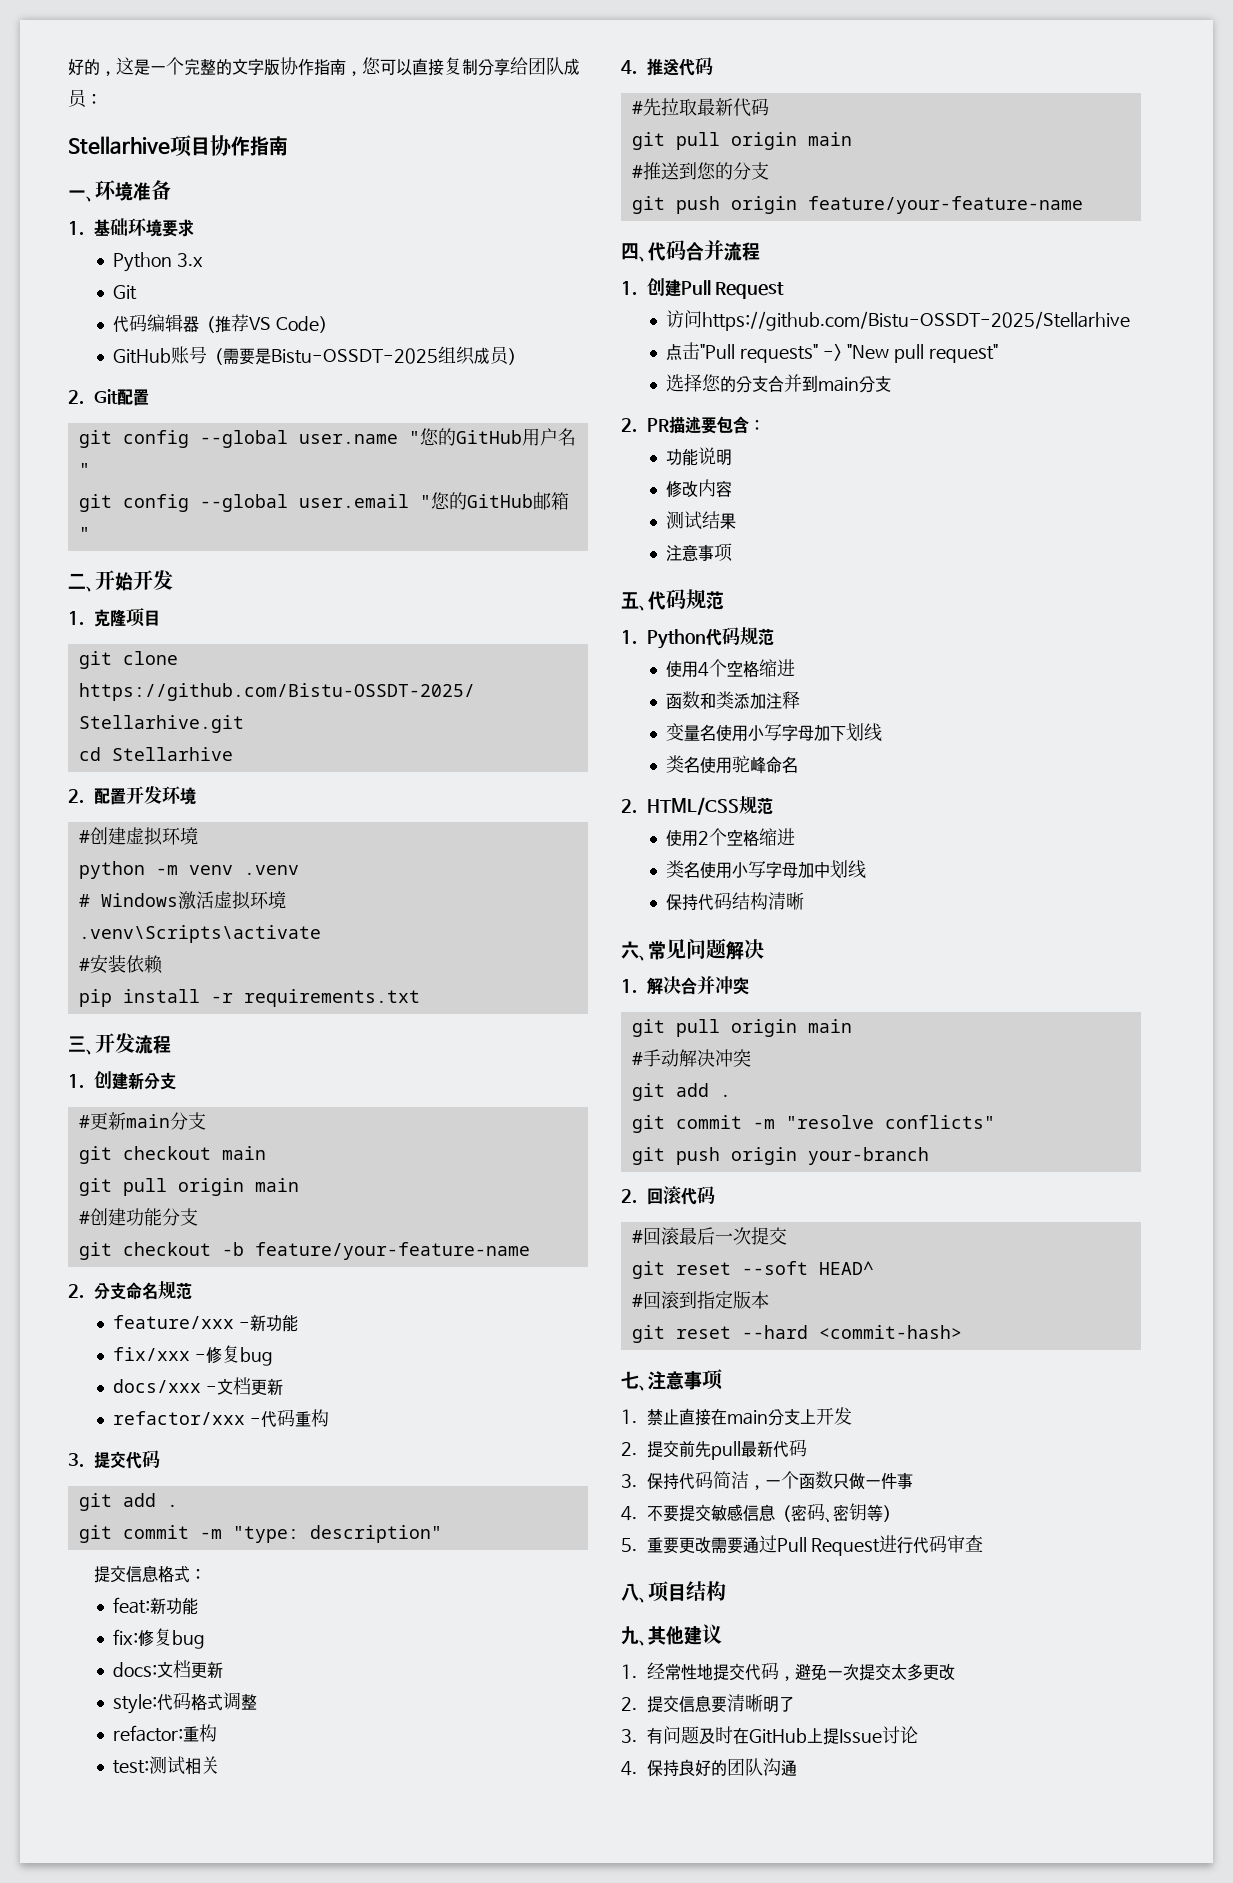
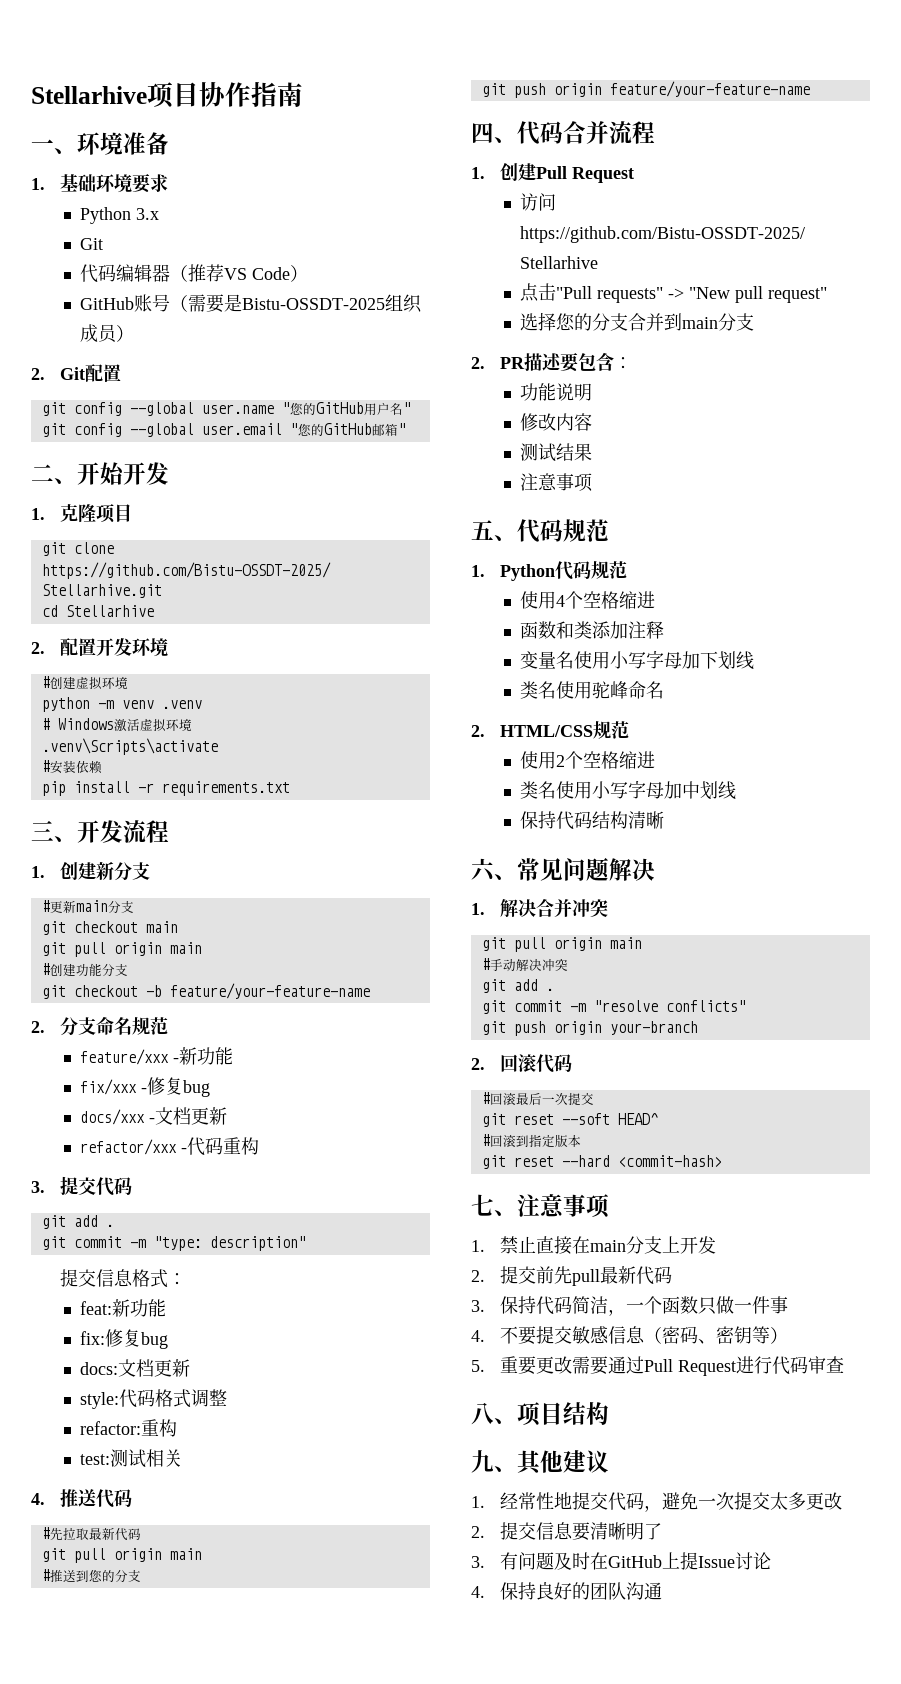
- 好的，这是一个完整的文字版协作指南，您可以直接复制分享给团队成员：

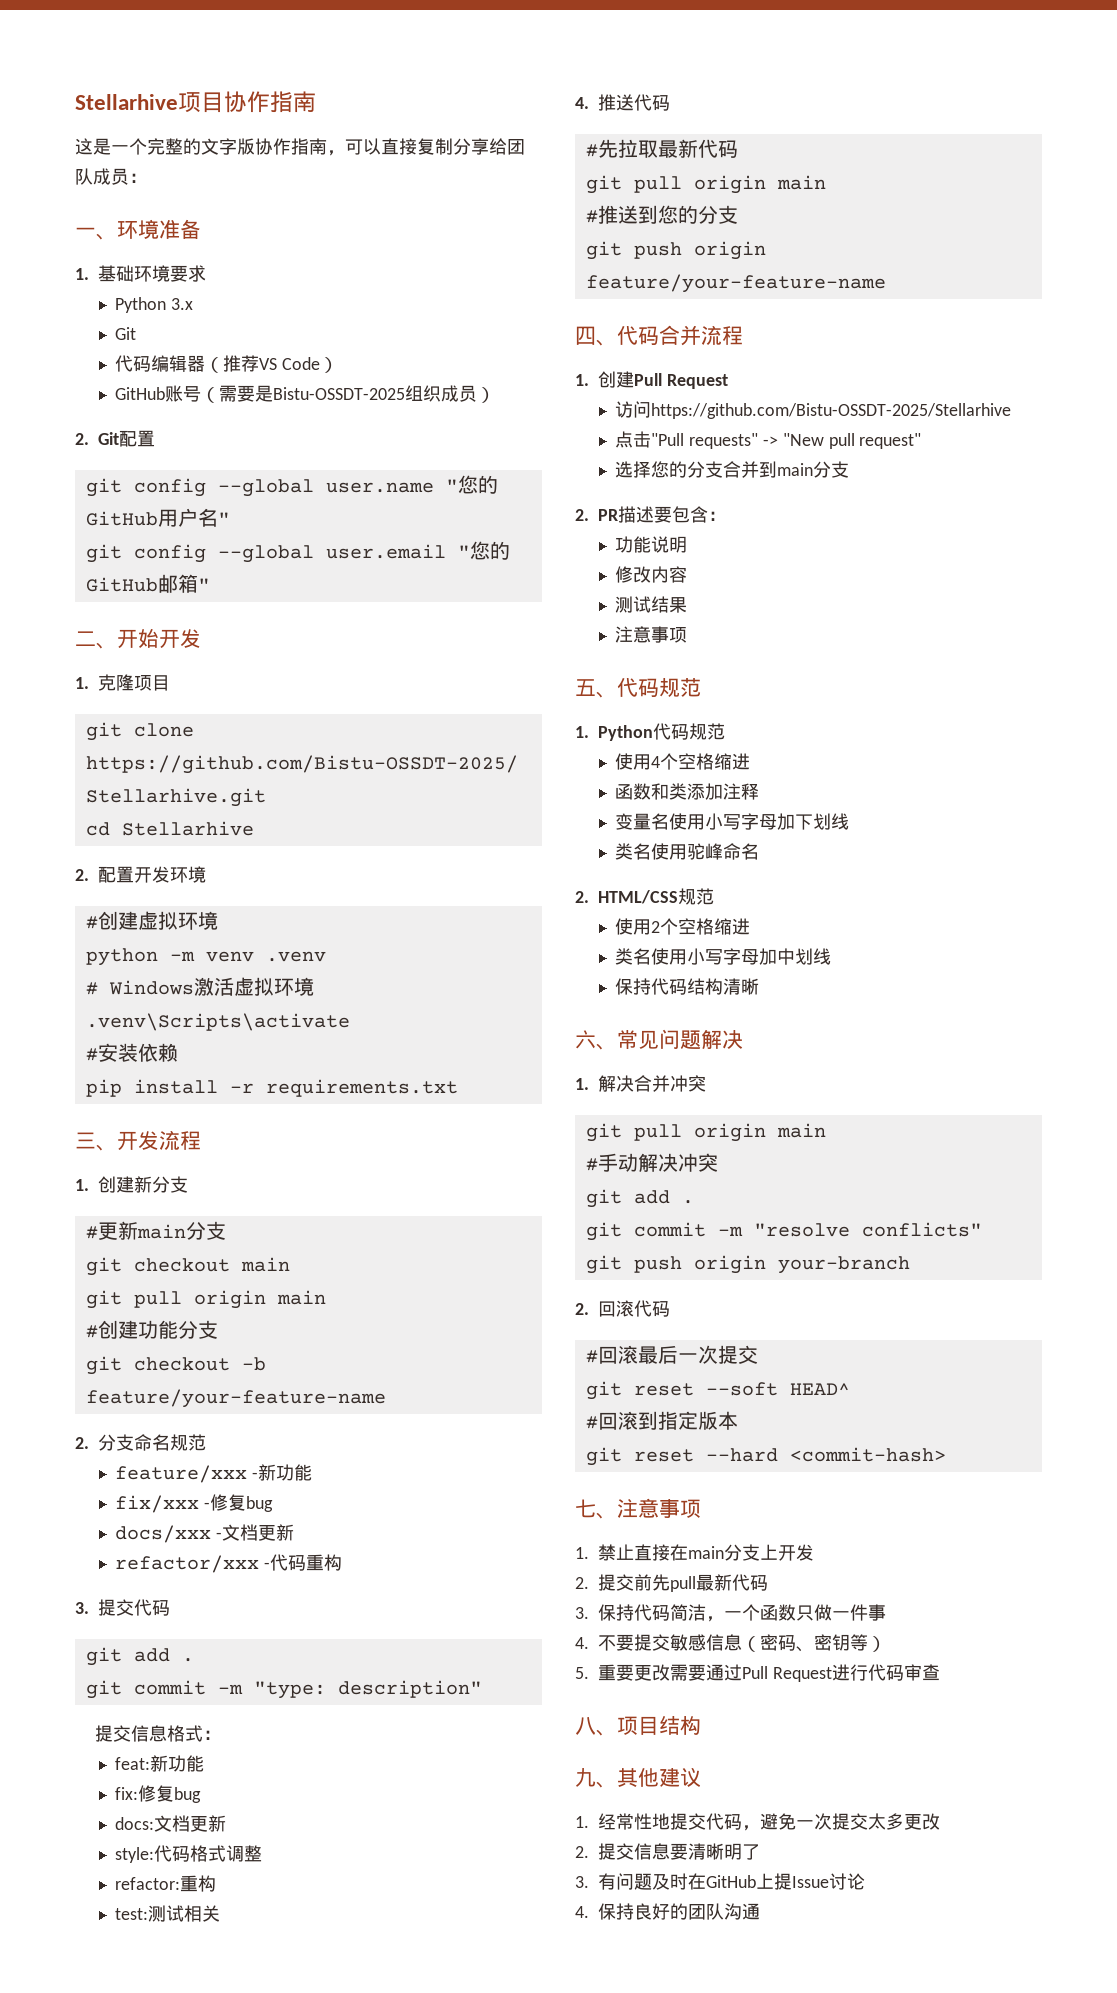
+ 这是一个完整的文字版协作指南，可以直接复制分享给团队成员：

